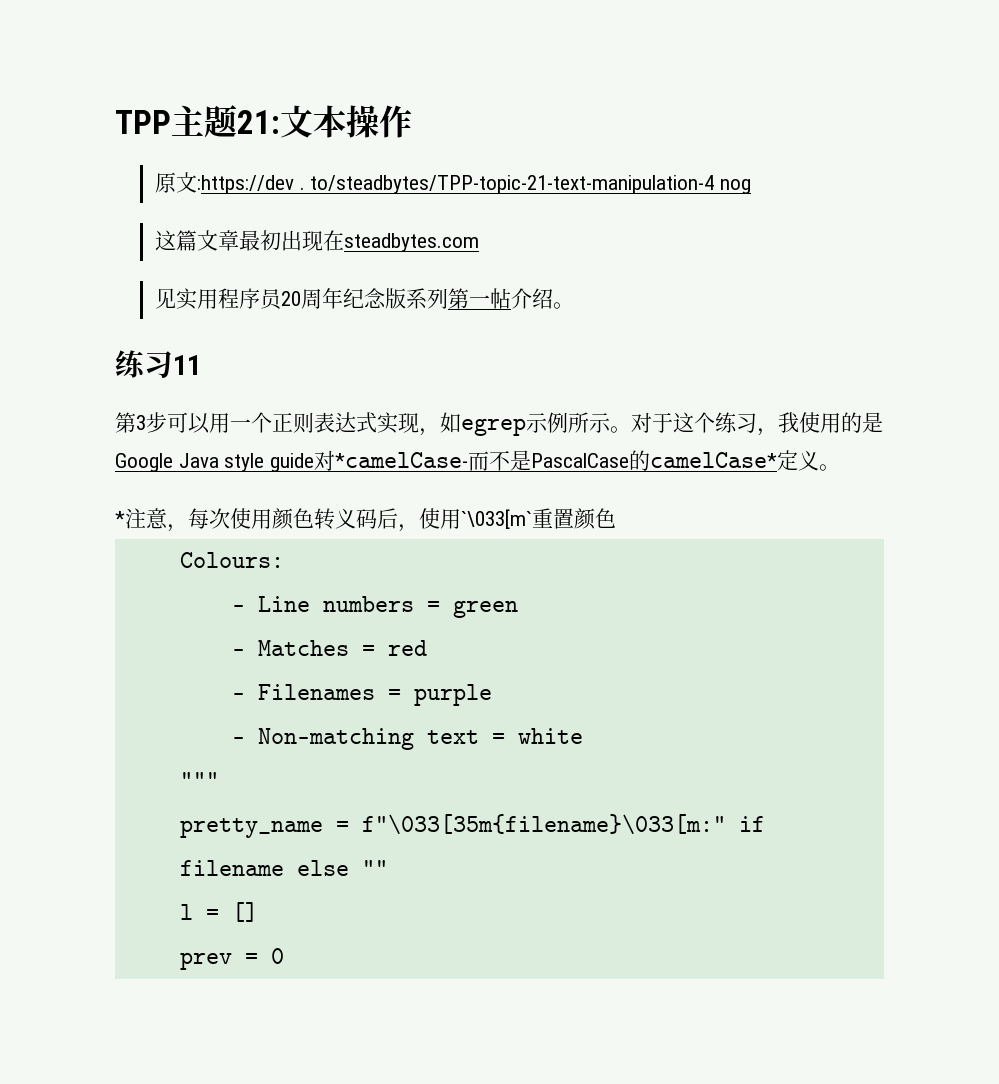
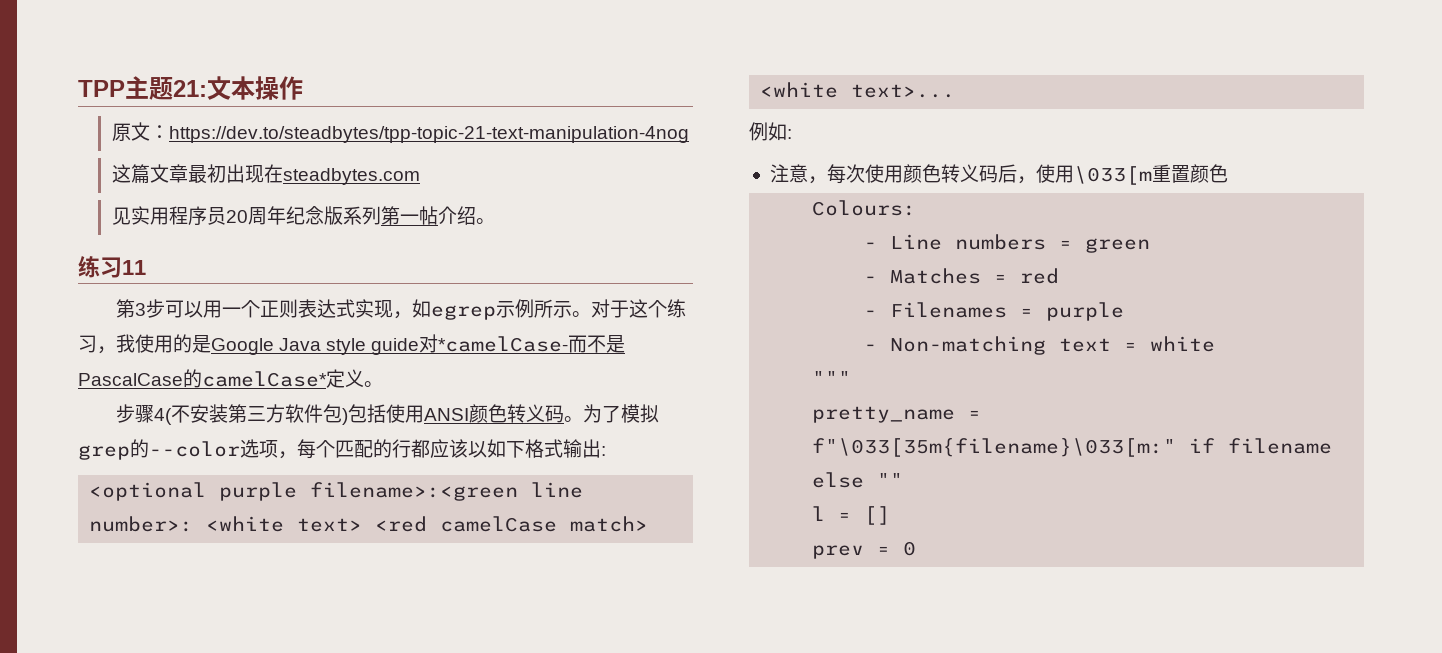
- 原文:https://dev . to/steadbytes/TPP-topic-21-text-manipulation-4 nog
+ 原文：https://dev.to/steadbytes/tpp-topic-21-text-manipulation-4nog
- *注意，每次使用颜色转义码后，使用`\033[m`重置颜色
+ 步骤4(不安装第三方软件包)包括使用ANSI颜色转义码。为了模拟grep的--color选项，每个匹配的行都应该以如下格式输出:
+ <optional purple filename>:<green line number>: <white text> <red camelCase match> <white text>...
+ 例如:
+ 注意，每次使用颜色转义码后，使用\033[m重置颜色

